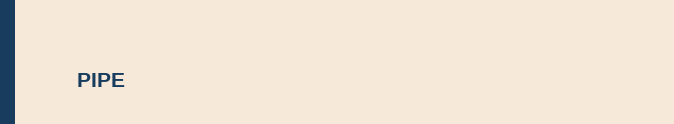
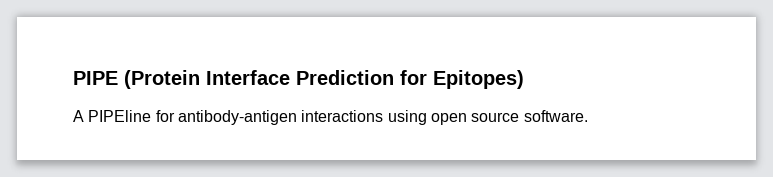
- PIPE
+ PIPE (Protein Interface Prediction for Epitopes)
+ A PIPEline for antibody-antigen interactions using open source software.

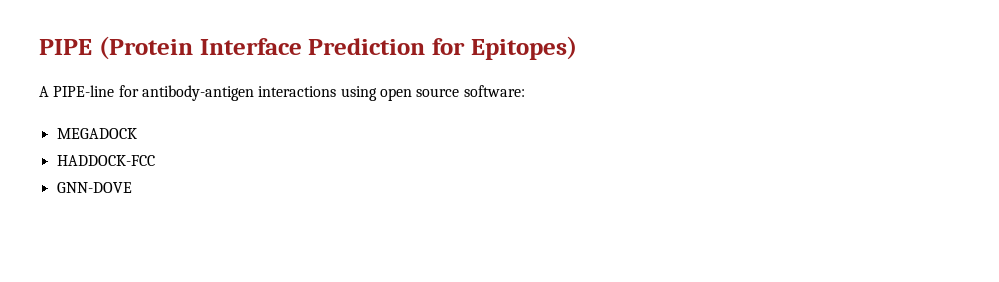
- A PIPEline for antibody-antigen interactions using open source software.
+ A PIPE-line for antibody-antigen interactions using open source software:
+ MEGADOCK
+ HADDOCK-FCC
+ GNN-DOVE

